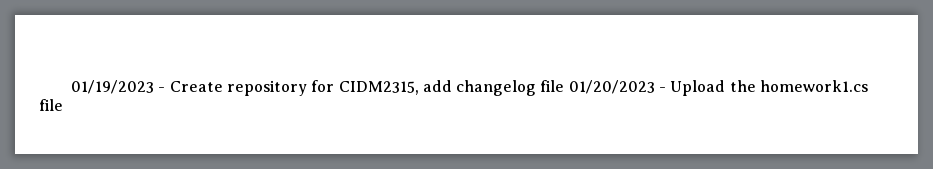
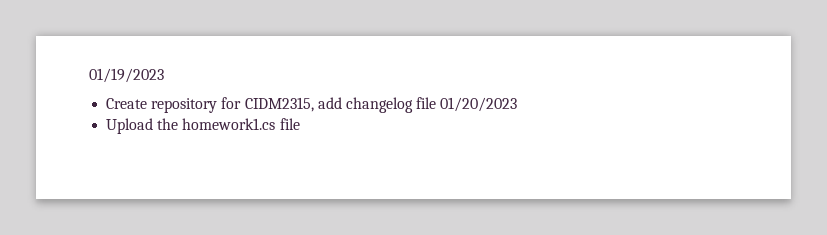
- 01/19/2023 - Create repository for CIDM2315, add changelog file 01/20/2023 - Upload the homework1.cs file
+ 01/19/2023
+ Create repository for CIDM2315, add changelog file 01/20/2023
+ Upload the homework1.cs file

